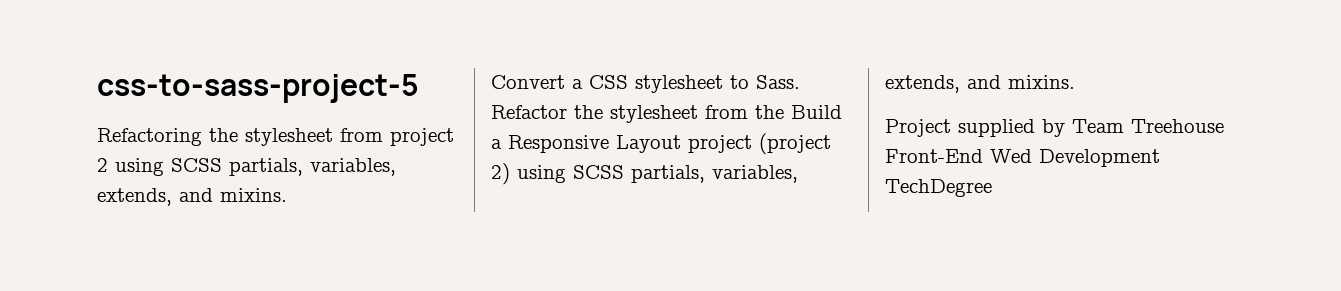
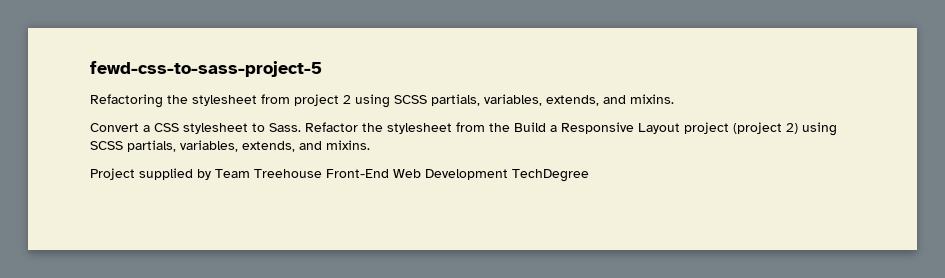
- css-to-sass-project-5
+ fewd-css-to-sass-project-5
- Project supplied by Team Treehouse Front-End Wed Development TechDegree
+ Project supplied by Team Treehouse Front-End Web Development TechDegree

